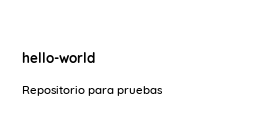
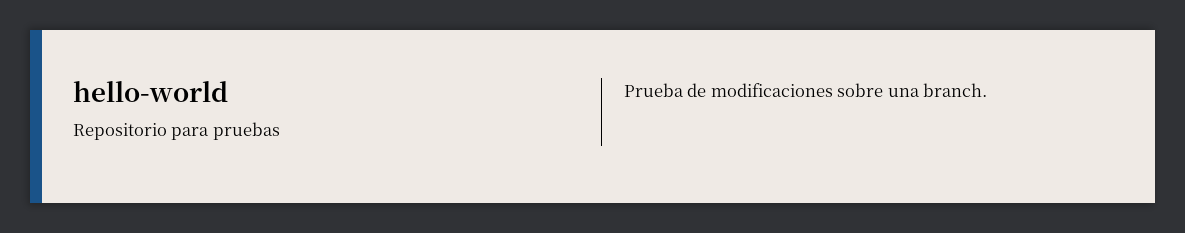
+ Prueba de modificaciones sobre una branch.

